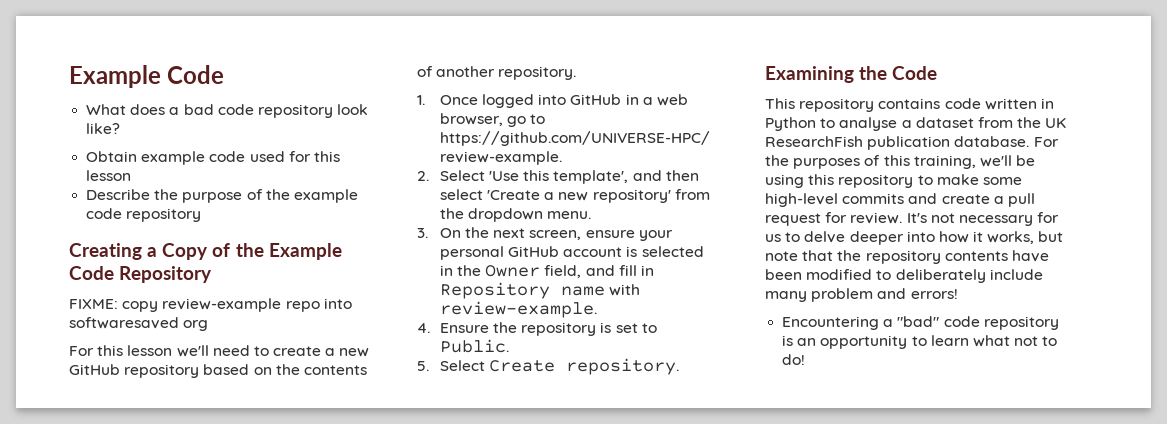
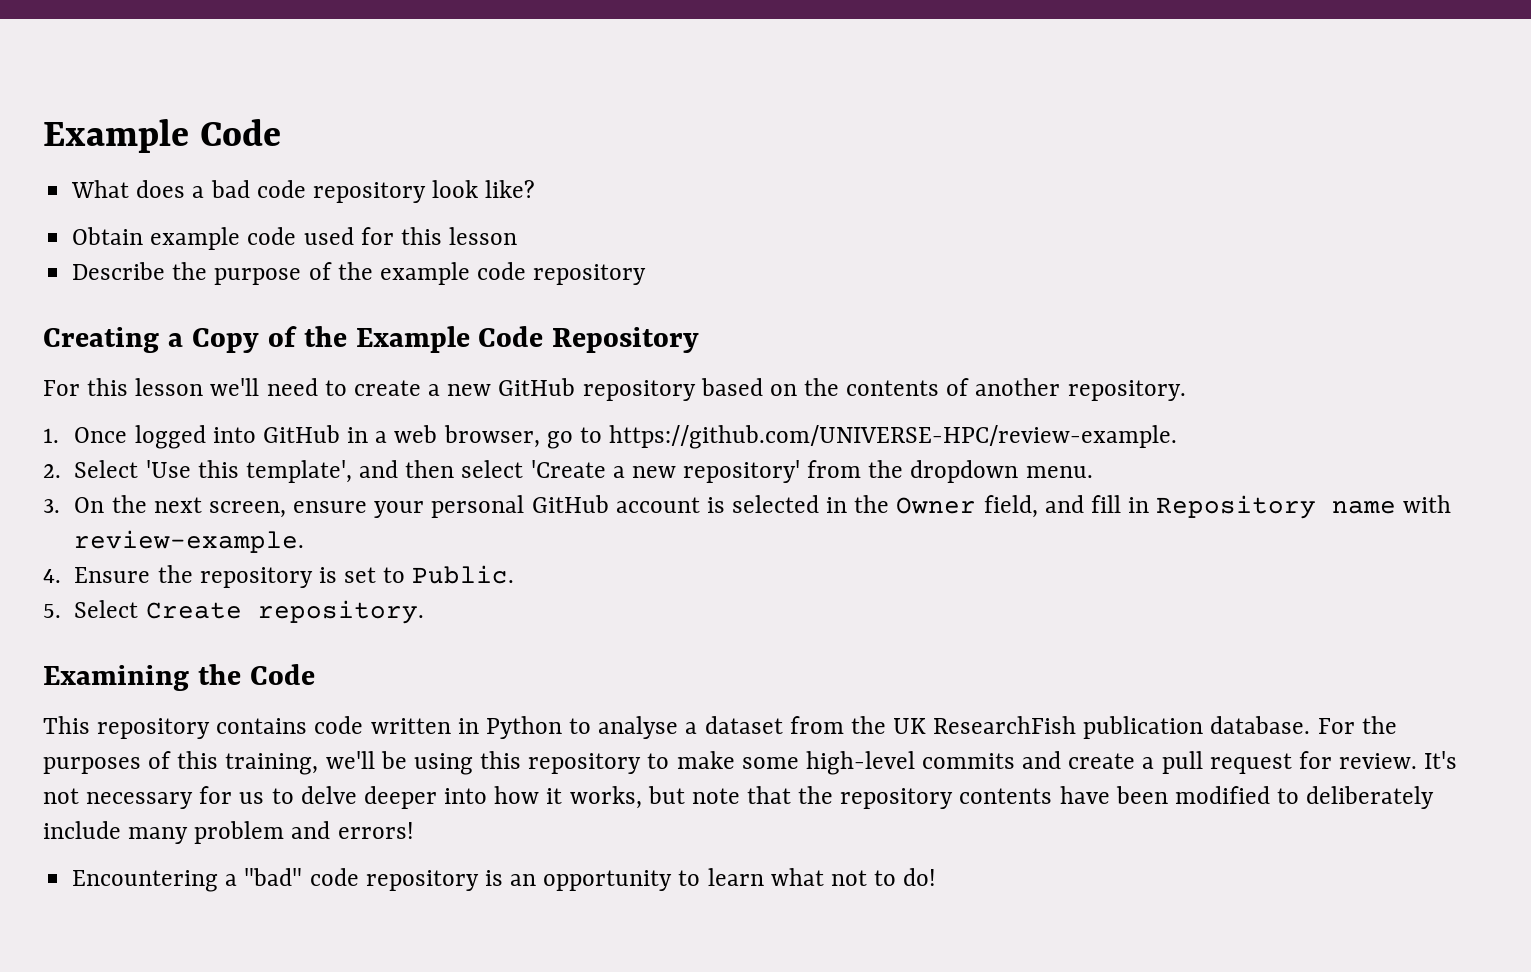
- FIXME: copy review-example repo into softwaresaved org

